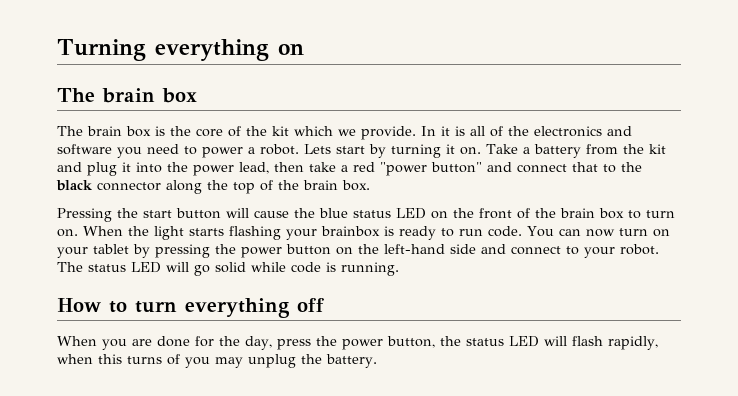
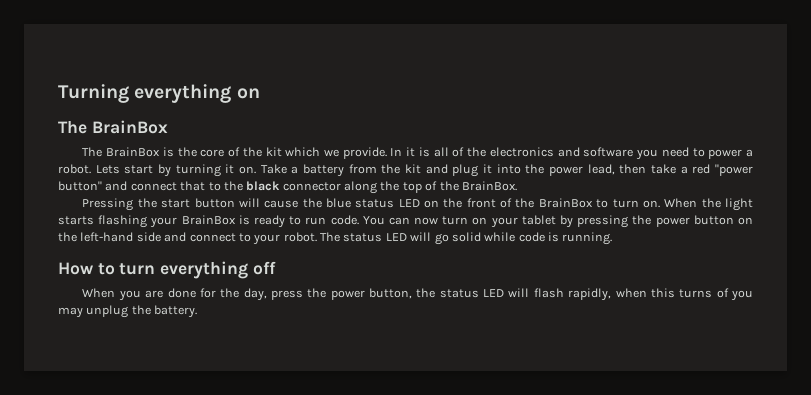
  Turning everything on
- The brain box
- The brain box is the core of the kit which we provide.
+ The BrainBox
+ The BrainBox is the core of the kit which we provide.
- Take a battery from the kit and plug it into the power lead, then take a red "power button" and connect that to the black connector along the top of the brain box.
+ Take a battery from the kit and plug it into the power lead, then take a red "power button" and connect that to the black connector along the top of the BrainBox.
- Pressing the start button will cause the blue status LED on the front of the brain box to turn on.
+ Pressing the start button will cause the blue status LED on the front of the BrainBox to turn on.
- When the light starts flashing your brainbox is ready to run code.
+ When the light starts flashing your BrainBox is ready to run code.

